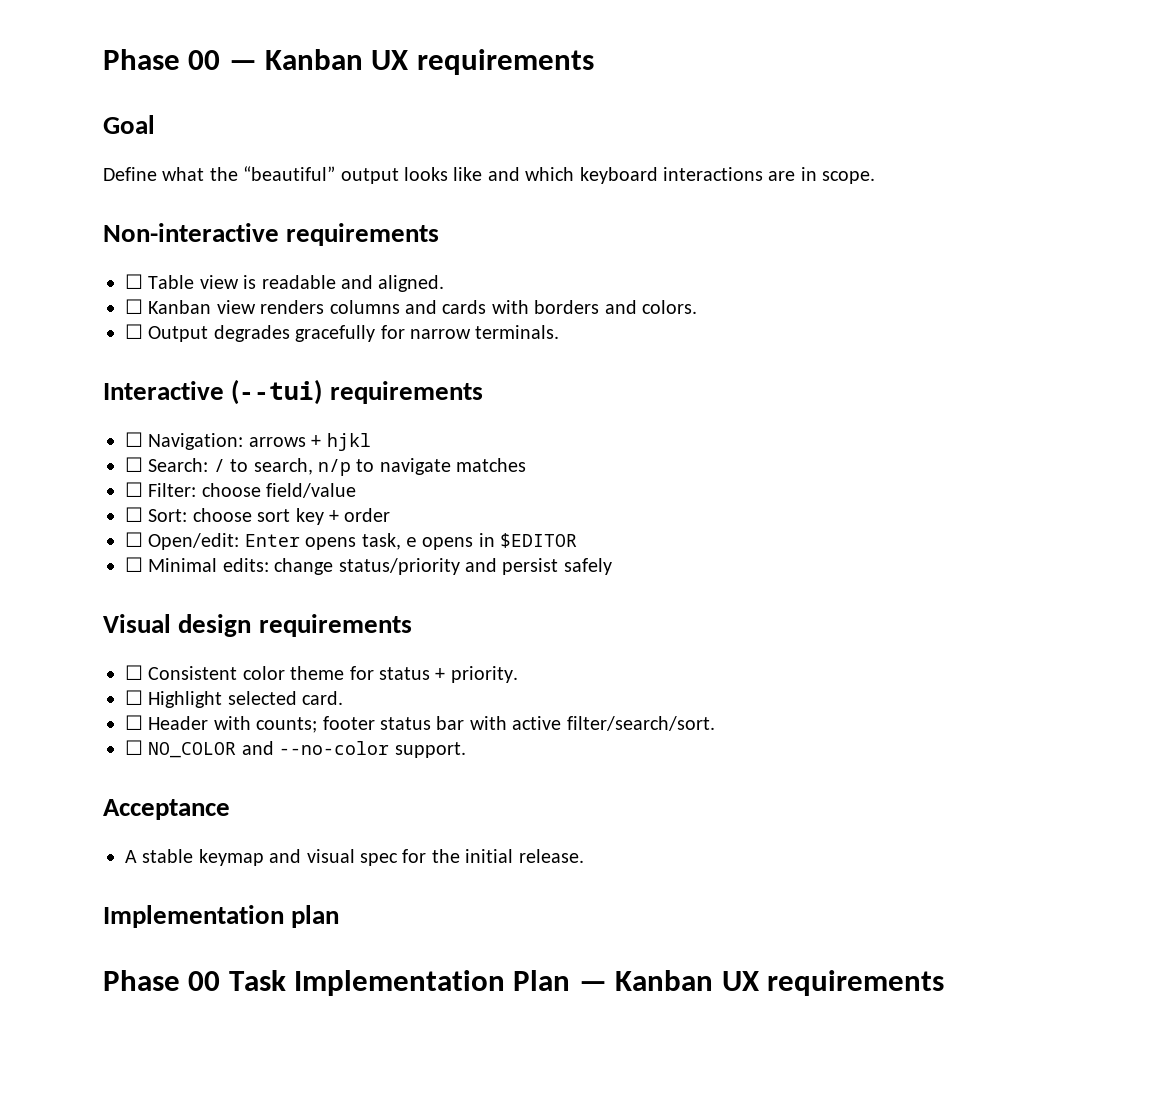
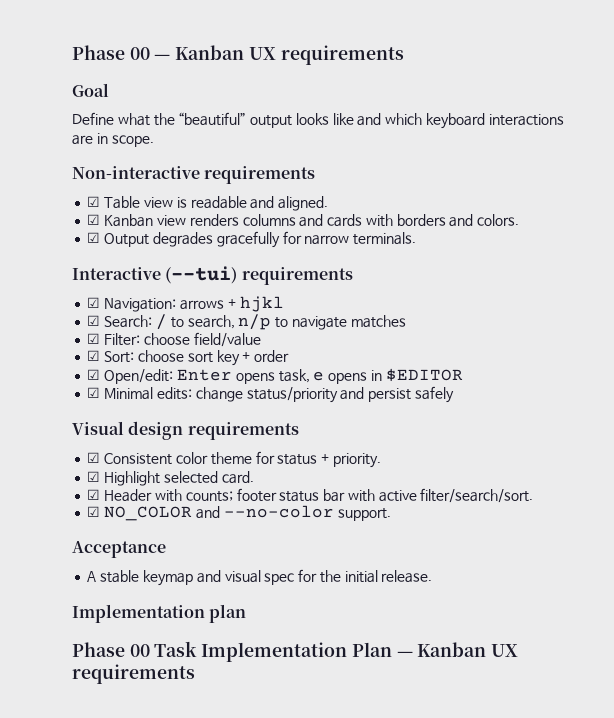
- ☐ Table view is readable and aligned.
+ ☑ Table view is readable and aligned.
- ☐ Kanban view renders columns and cards with borders and colors.
+ ☑ Kanban view renders columns and cards with borders and colors.
- ☐ Output degrades gracefully for narrow terminals.
+ ☑ Output degrades gracefully for narrow terminals.
- ☐ Navigation: arrows + hjkl
+ ☑ Navigation: arrows + hjkl
- ☐ Search: / to search, n/p to navigate matches
+ ☑ Search: / to search, n/p to navigate matches
- ☐ Filter: choose field/value
+ ☑ Filter: choose field/value
- ☐ Sort: choose sort key + order
+ ☑ Sort: choose sort key + order
- ☐ Open/edit: Enter opens task, e opens in $EDITOR
+ ☑ Open/edit: Enter opens task, e opens in $EDITOR
- ☐ Minimal edits: change status/priority and persist safely
+ ☑ Minimal edits: change status/priority and persist safely
- ☐ Consistent color theme for status + priority.
+ ☑ Consistent color theme for status + priority.
- ☐ Highlight selected card.
+ ☑ Highlight selected card.
- ☐ Header with counts; footer status bar with active filter/search/sort.
+ ☑ Header with counts; footer status bar with active filter/search/sort.
- ☐ NO_COLOR and --no-color support.
+ ☑ NO_COLOR and --no-color support.

